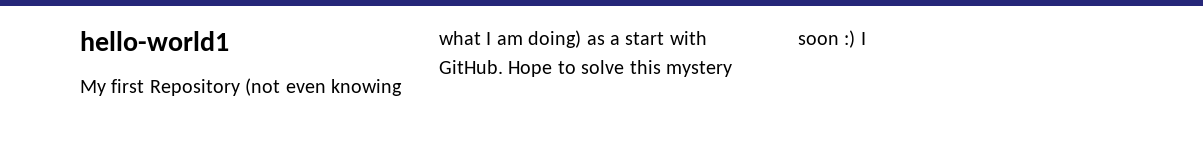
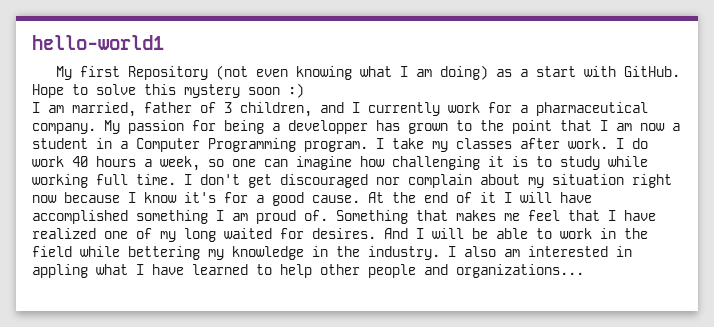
- Hope to solve this mystery soon :) I
+ Hope to solve this mystery soon :)
+ I am married, father of 3 children, and I currently work for a pharmaceutical company. My passion for being a developper has grown to the point that I am now a student in a Computer Programming program. I take my classes after work. I do work 40 hours a week, so one can imagine how challenging it is to study while working full time. I don't get discouraged nor complain about my situation right now because I know it's for a good cause. At the end of it I will have accomplished something I am proud of. Something that makes me feel that I have realized one of my long waited for desires. And I will be able to work in the field while bettering my knowledge in the industry. I also am interested in appling what I have learned to help other people and organizations...

